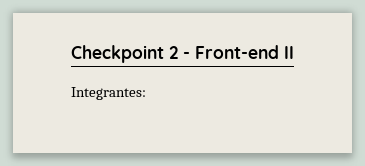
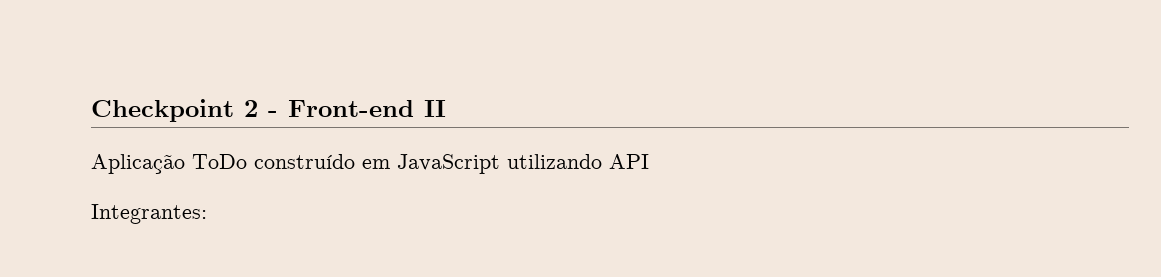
+ Aplicação ToDo construído em JavaScript utilizando API

